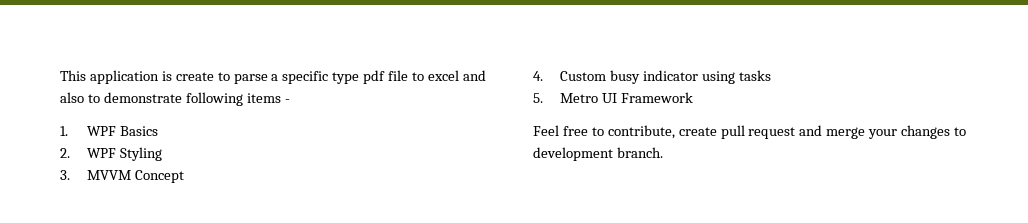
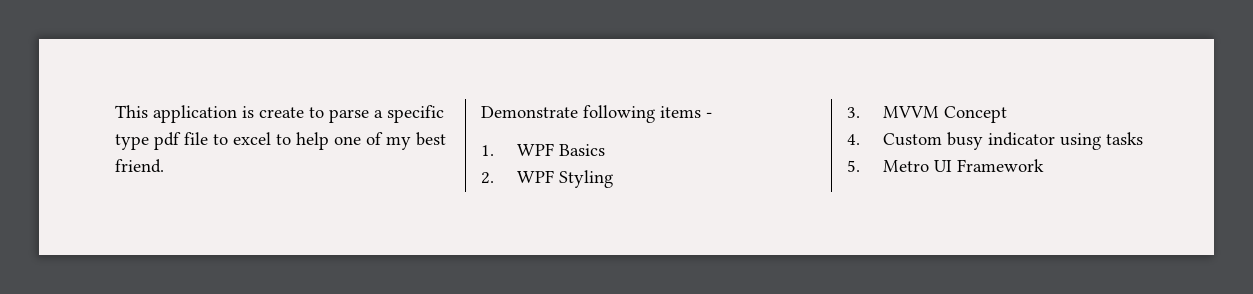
- This application is create to parse a specific type pdf file to excel and also to demonstrate following items -
+ This application is create to parse a specific type pdf file to excel to help one of my best friend.
+ Demonstrate following items -
- Feel free to contribute, create pull request and merge your changes to development branch.

